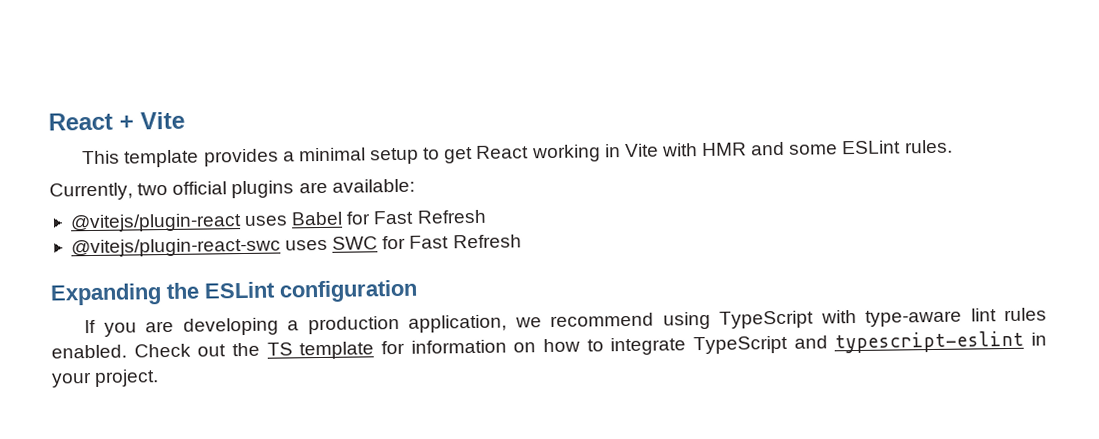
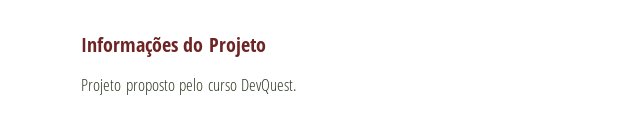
- React + Vite
- This template provides a minimal setup to get React working in Vite with HMR and some ESLint rules.
- Currently, two official plugins are available:
- @vitejs/plugin-react uses Babel for Fast Refresh
- @vitejs/plugin-react-swc uses SWC for Fast Refresh
- Expanding the ESLint configuration
- If you are developing a production application, we recommend using TypeScript with type-aware lint rules enabled. Check out the TS template for information on how to integrate TypeScript and typescript-eslint in your project.
+ Informações do Projeto
+ Projeto proposto pelo curso DevQuest.

